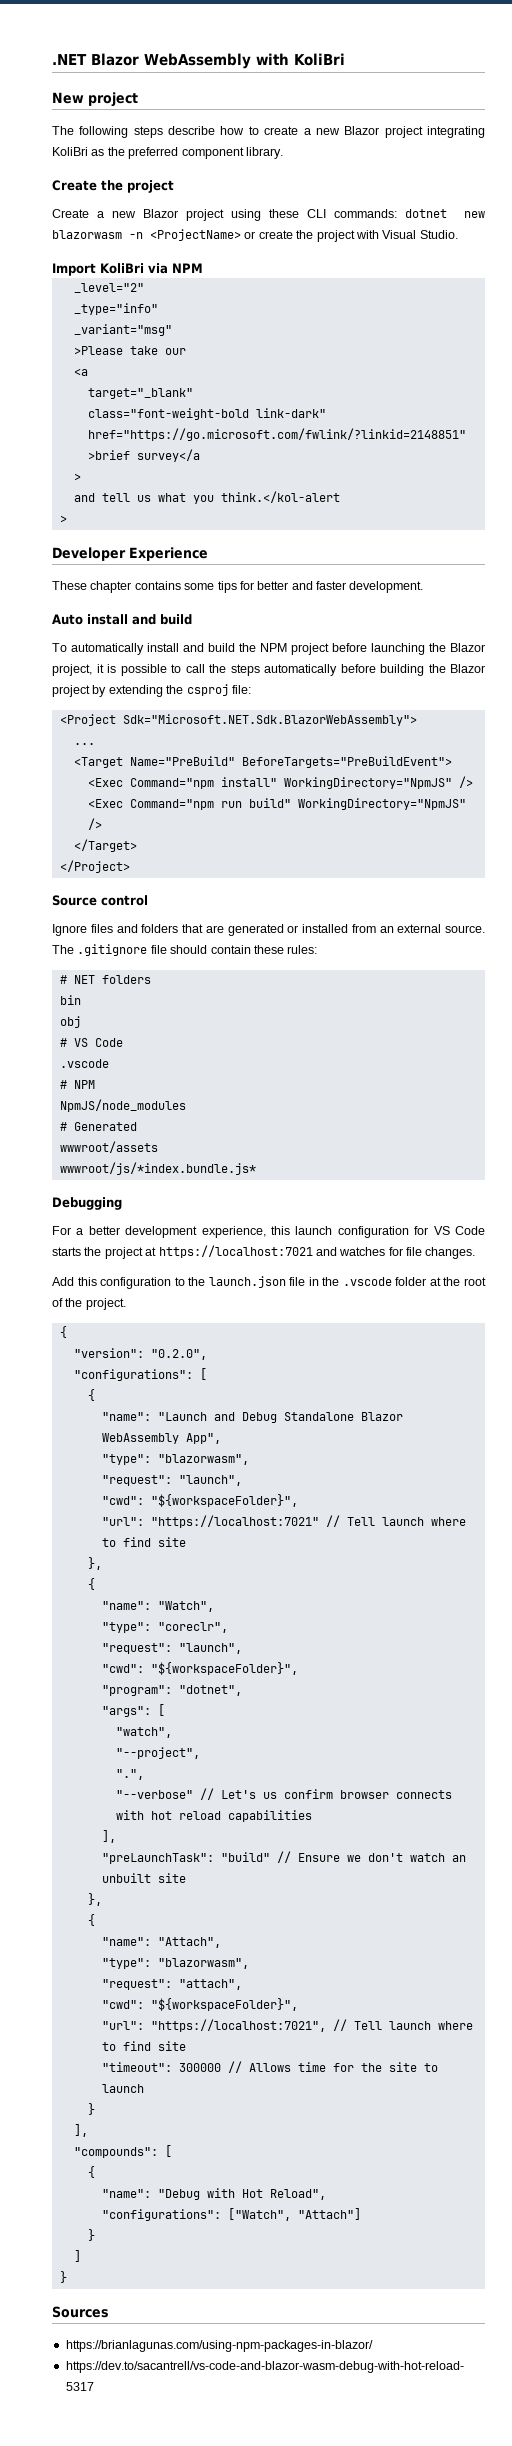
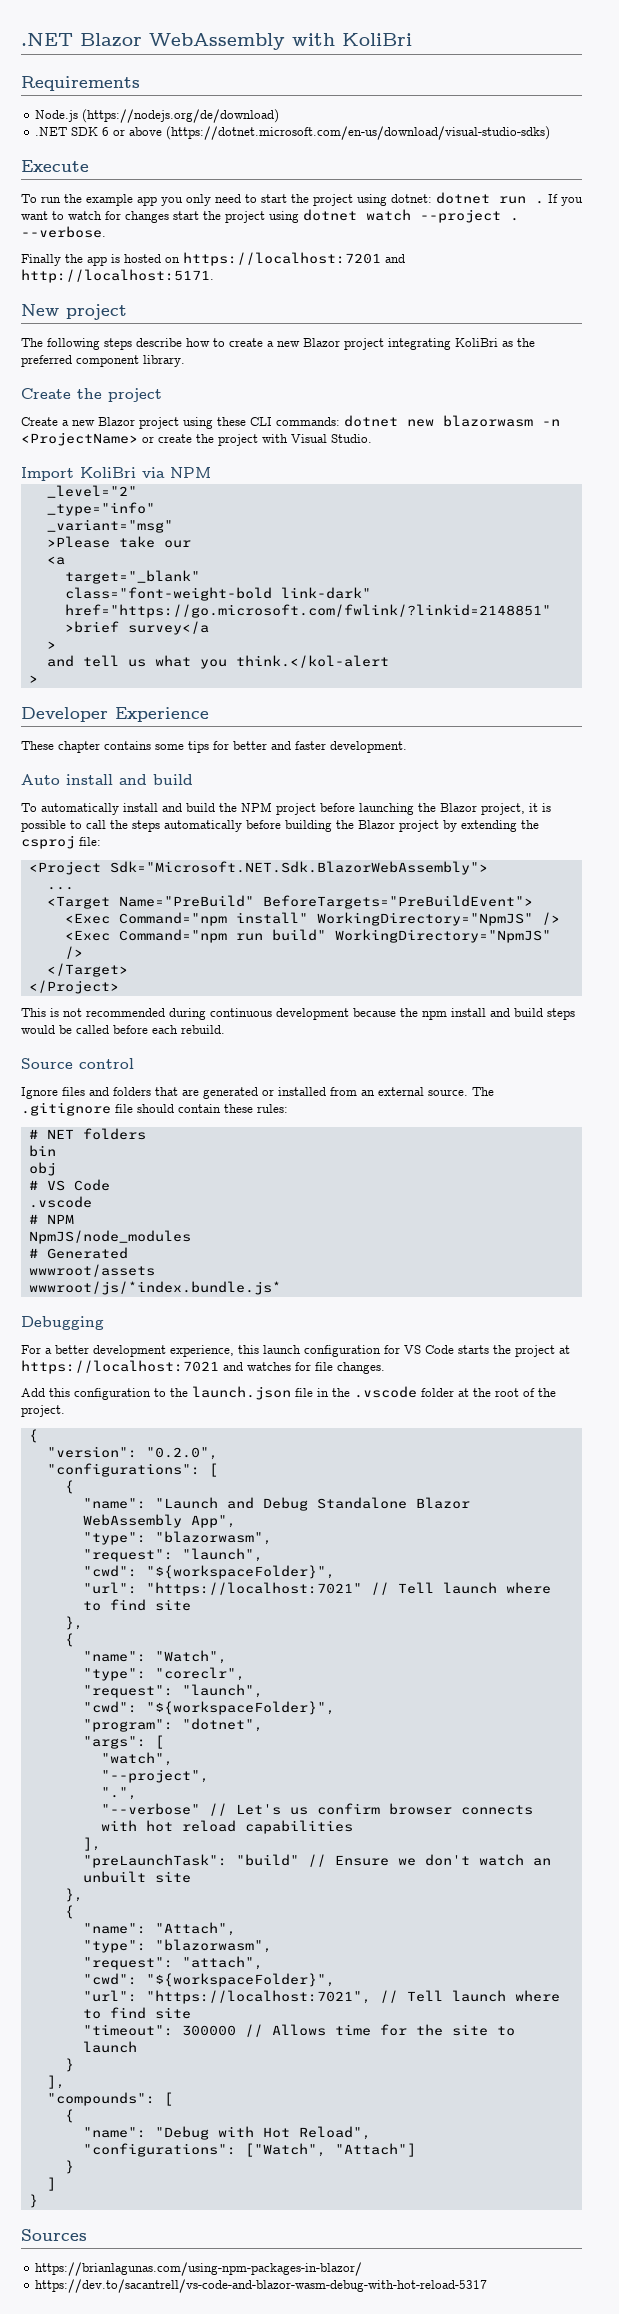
+ Requirements
+ Node.js (https://nodejs.org/de/download)
+ .NET SDK 6 or above (https://dotnet.microsoft.com/en-us/download/visual-studio-sdks)
+ Execute
+ To run the example app you only need to start the project using dotnet: dotnet run . If you want to watch for changes start the project using dotnet watch --project . --verbose.
+ Finally the app is hosted on https://localhost:7201 and http://localhost:5171.
+ This is not recommended during continuous development because the npm install and build steps would be called before each rebuild.

